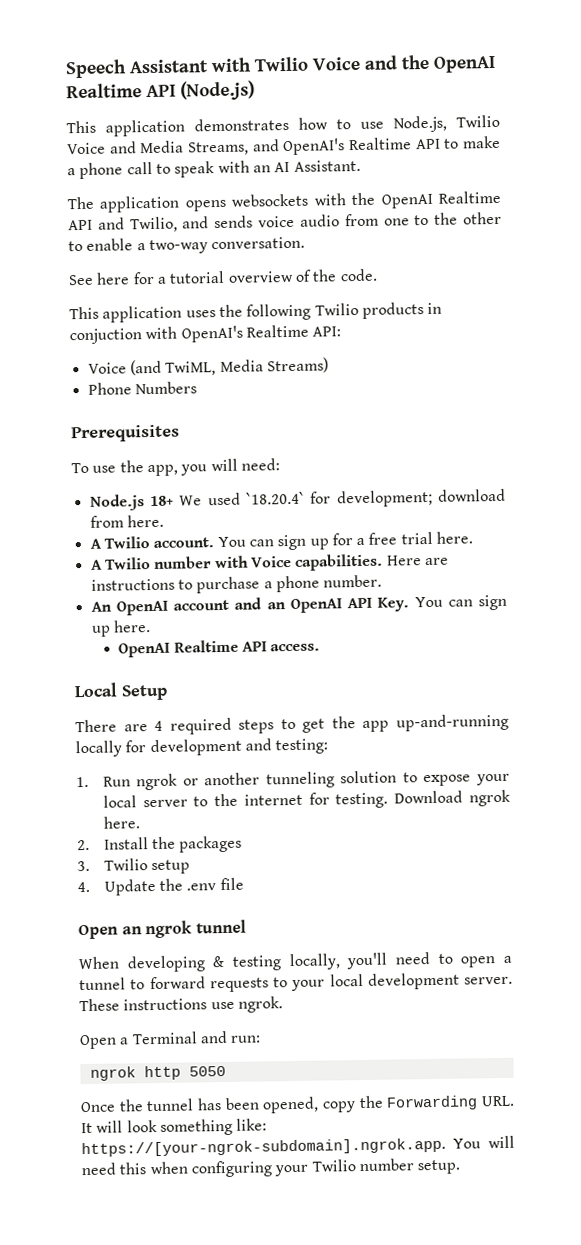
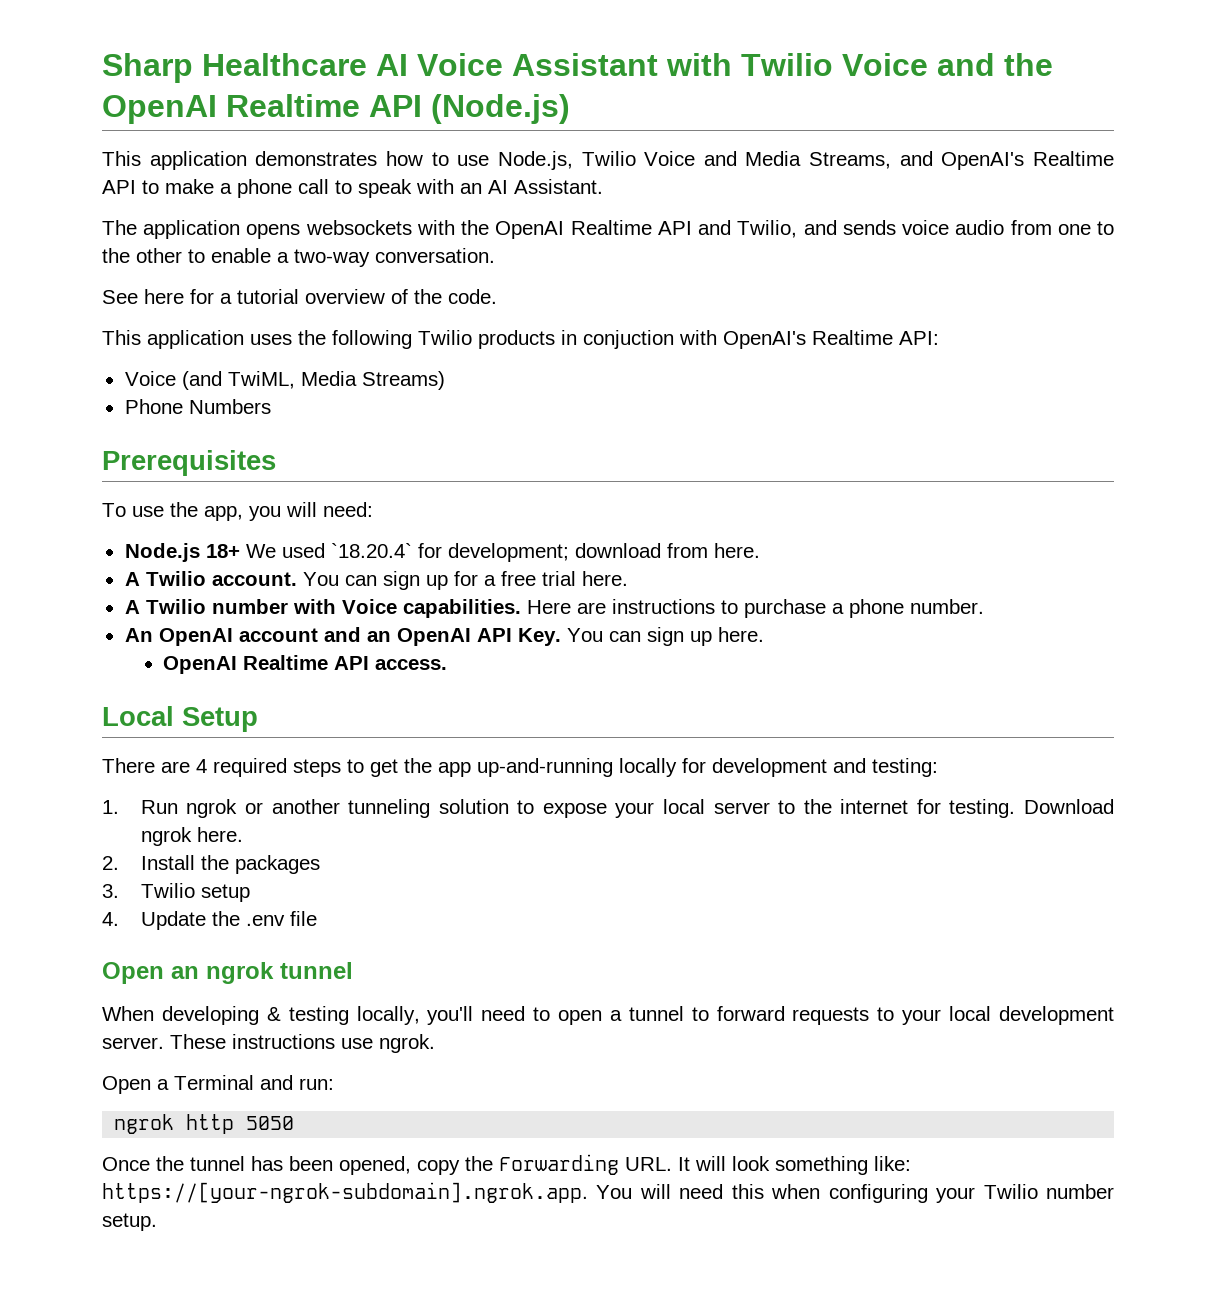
- Speech Assistant with Twilio Voice and the OpenAI Realtime API (Node.js)
+ Sharp Healthcare AI Voice Assistant with Twilio Voice and the OpenAI Realtime API (Node.js)

